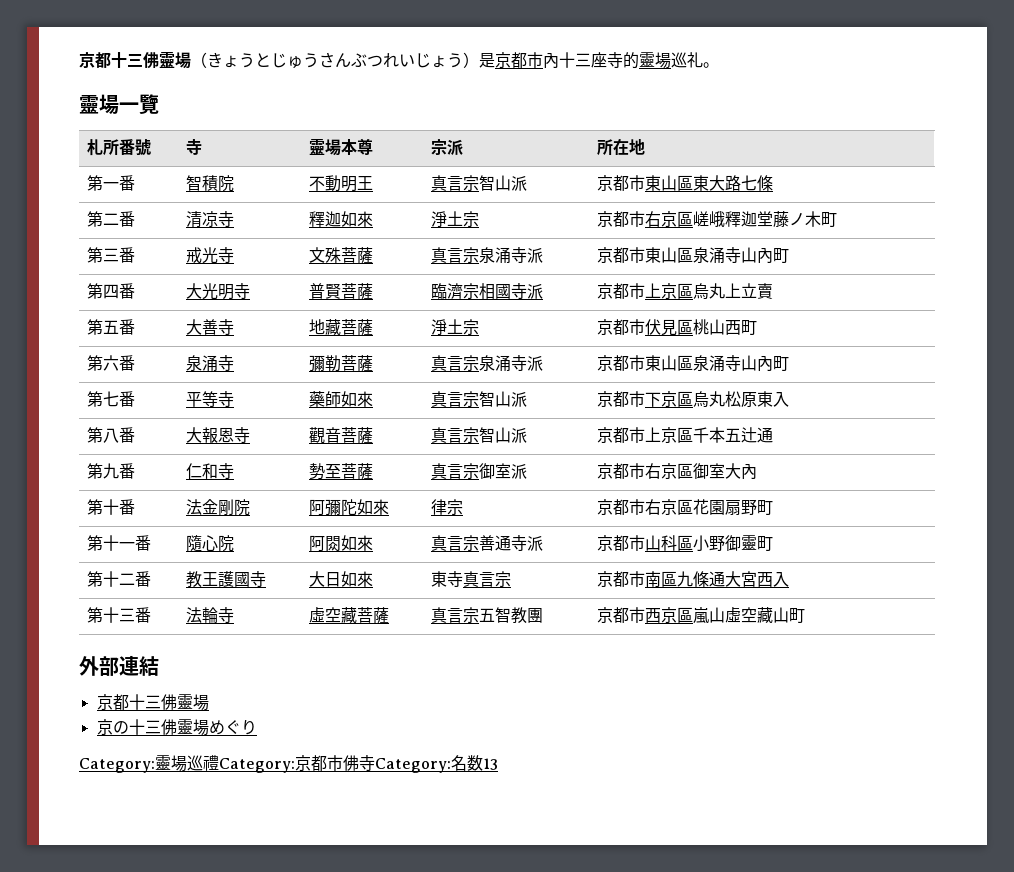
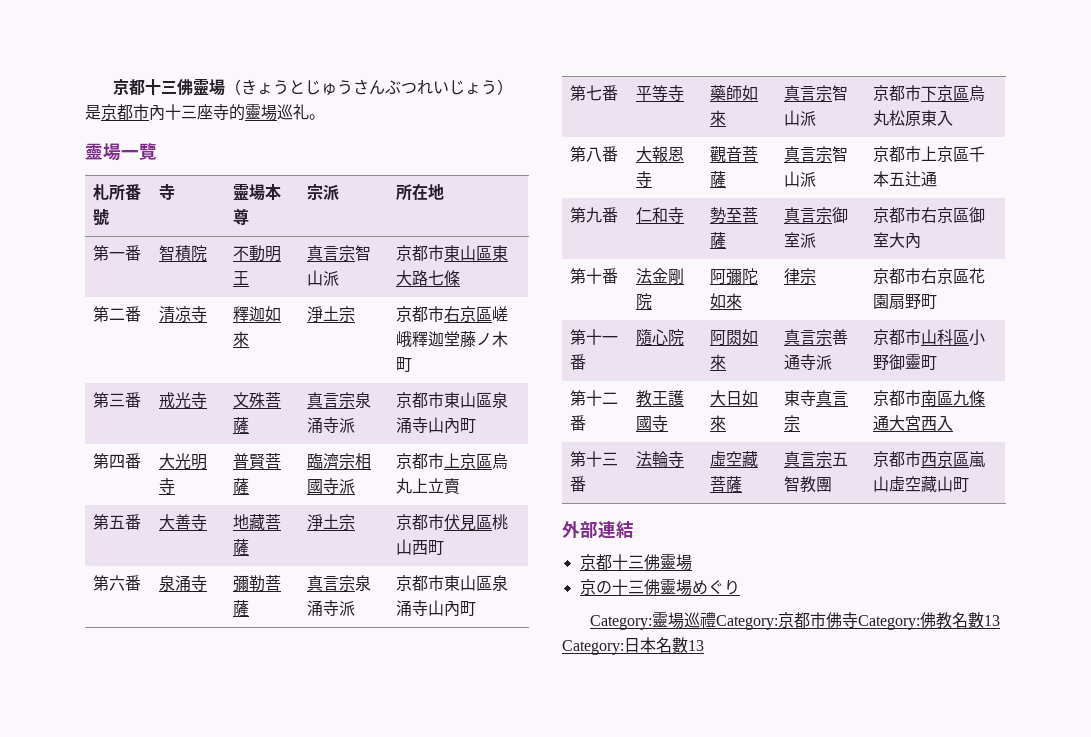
- Category:靈場巡禮Category:京都市佛寺Category:名数13
+ Category:靈場巡禮Category:京都市佛寺Category:佛教名數13 Category:日本名數13

